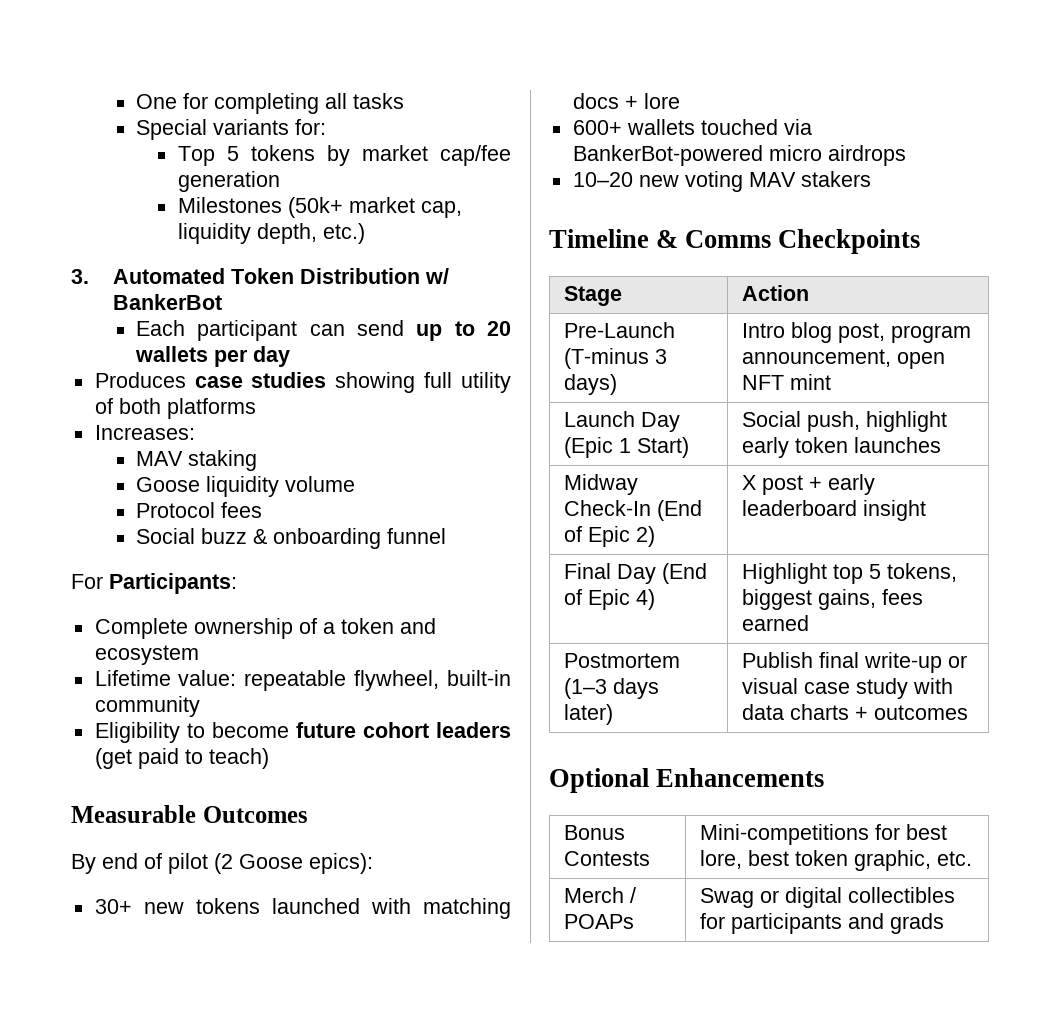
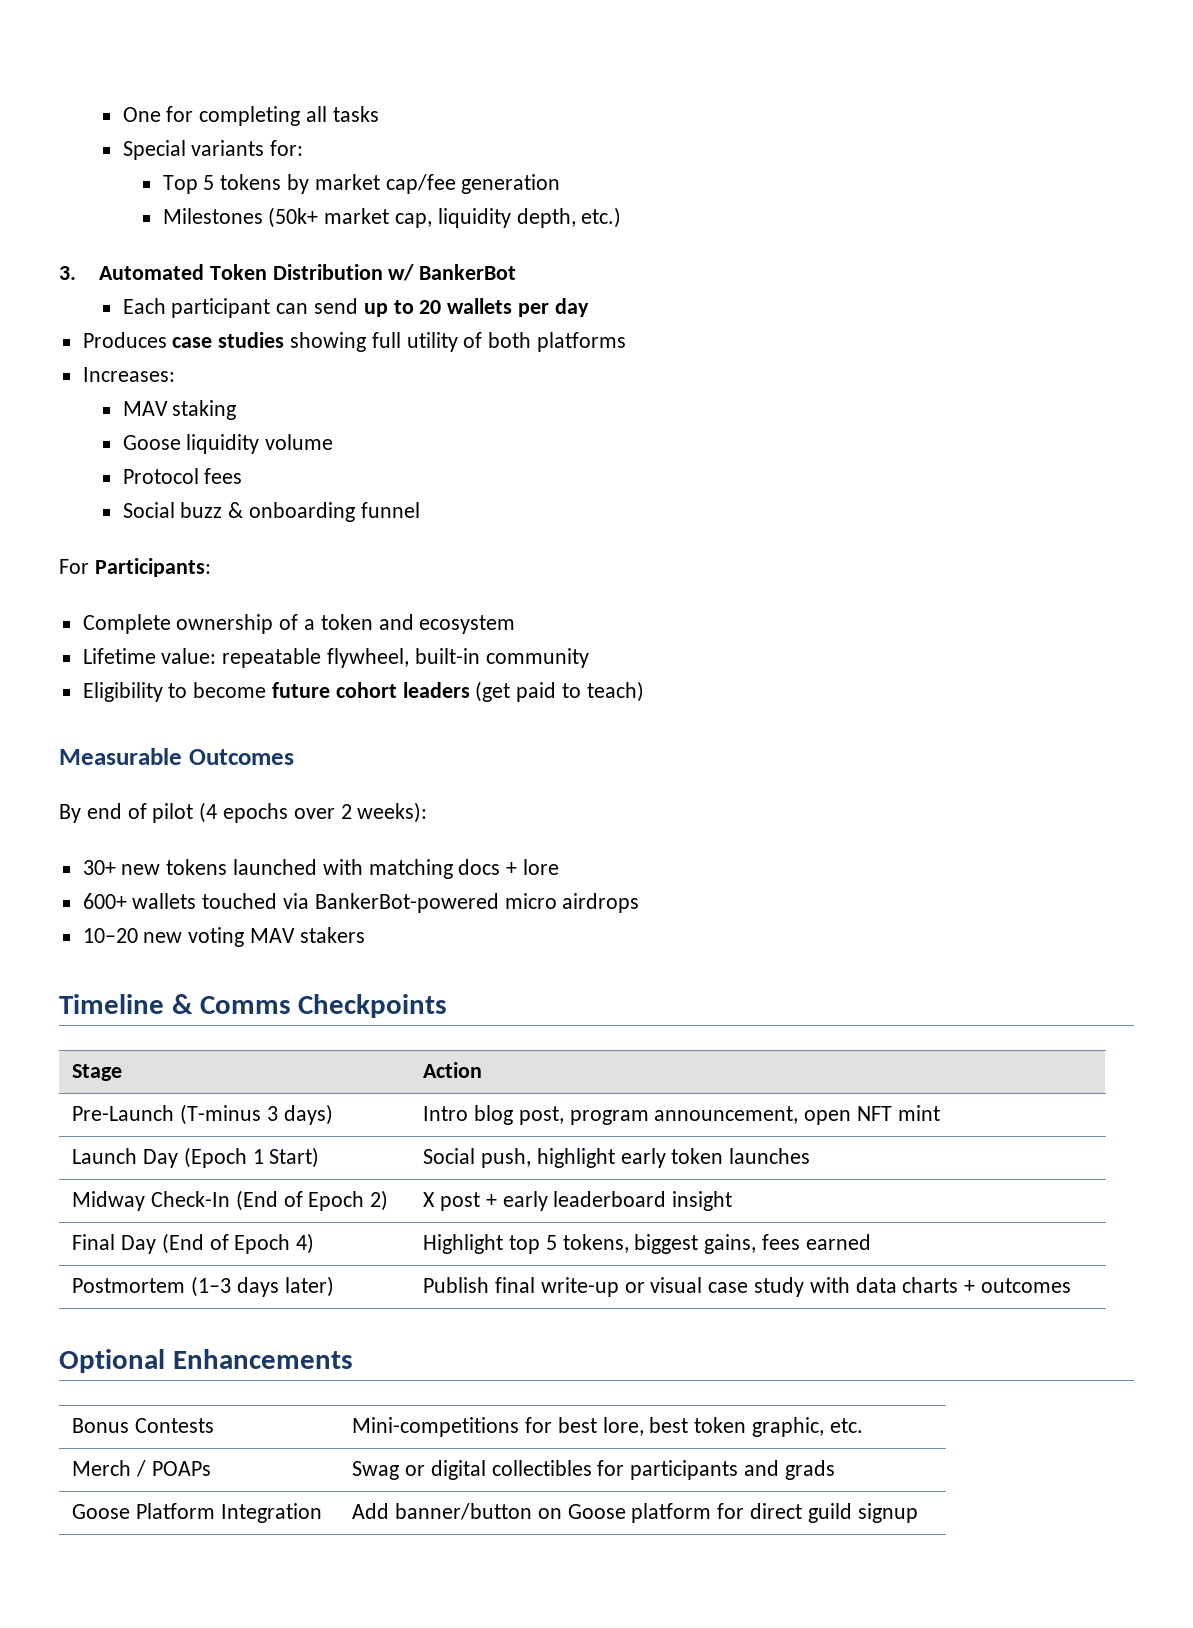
- By end of pilot (2 Goose epics):
+ By end of pilot (4 epochs over 2 weeks):
- Launch Day (Epic 1 Start) | Social push, highlight early token launches
+ Launch Day (Epoch 1 Start) | Social push, highlight early token launches
- Midway Check-In (End of Epic 2) | X post + early leaderboard insight
+ Midway Check-In (End of Epoch 2) | X post + early leaderboard insight
- Final Day (End of Epic 4) | Highlight top 5 tokens, biggest gains, fees earned
+ Final Day (End of Epoch 4) | Highlight top 5 tokens, biggest gains, fees earned
+ Goose Platform Integration | Add banner/button on Goose platform for direct guild signup

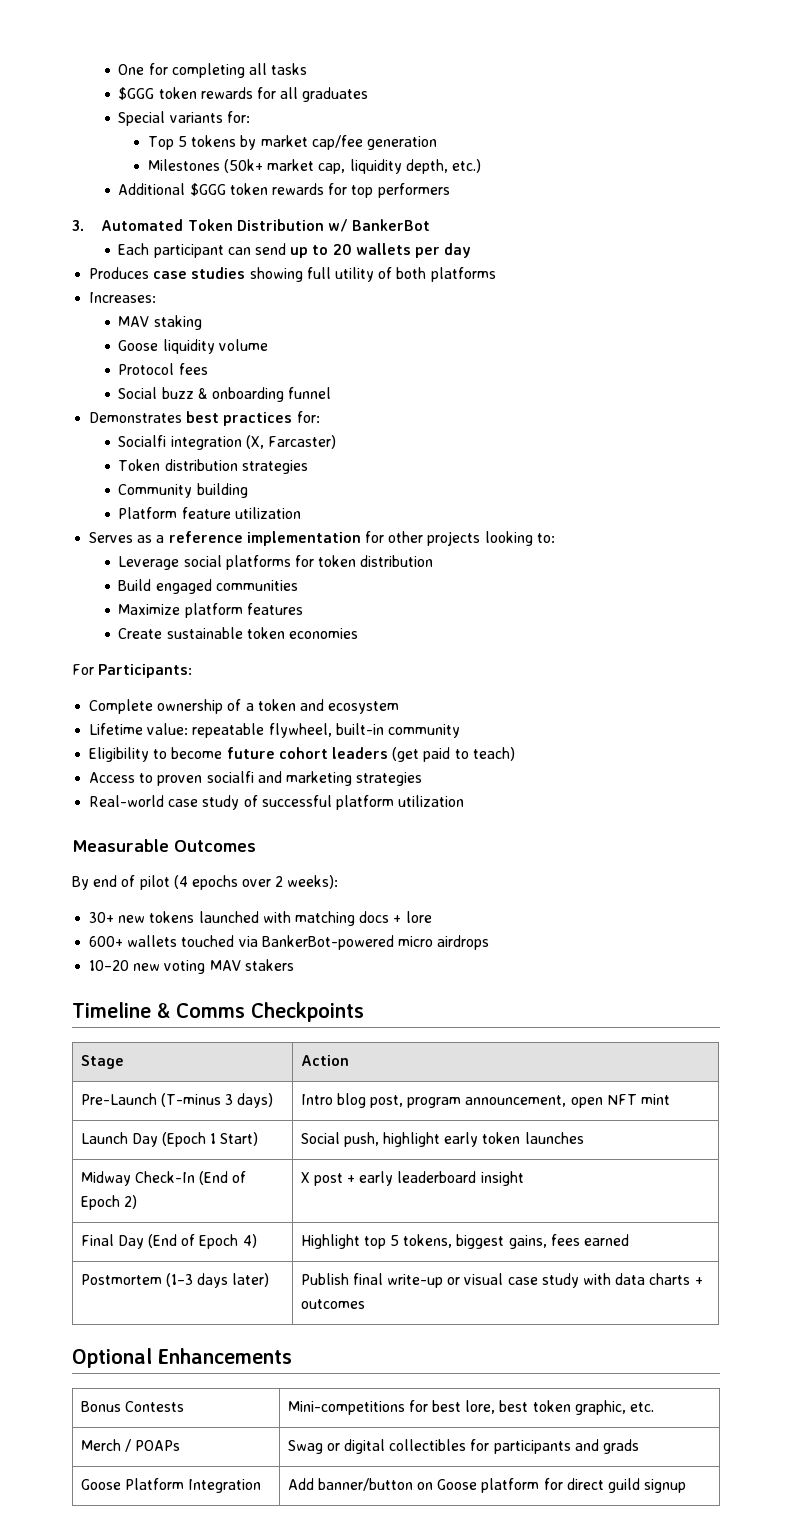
+ $GGG token rewards for all graduates
+ Additional $GGG token rewards for top performers
+ Demonstrates best practices for:
+ Socialfi integration (X, Farcaster)
+ Token distribution strategies
+ Community building
+ Platform feature utilization
+ Serves as a reference implementation for other projects looking to:
+ Leverage social platforms for token distribution
+ Build engaged communities
+ Maximize platform features
+ Create sustainable token economies
+ Access to proven socialfi and marketing strategies
+ Real-world case study of successful platform utilization

